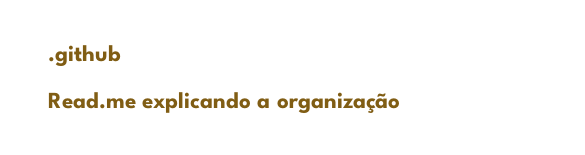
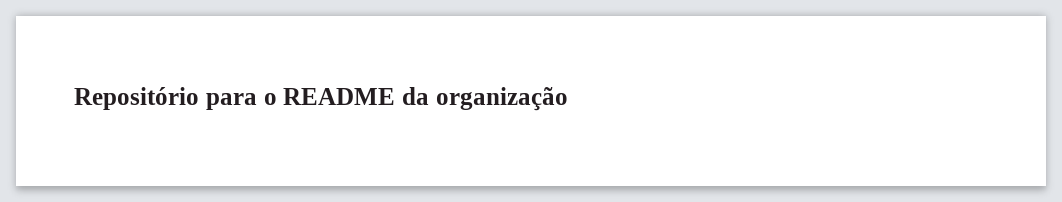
- .github
- Read.me explicando a organização
+ Repositório para o README da organização

